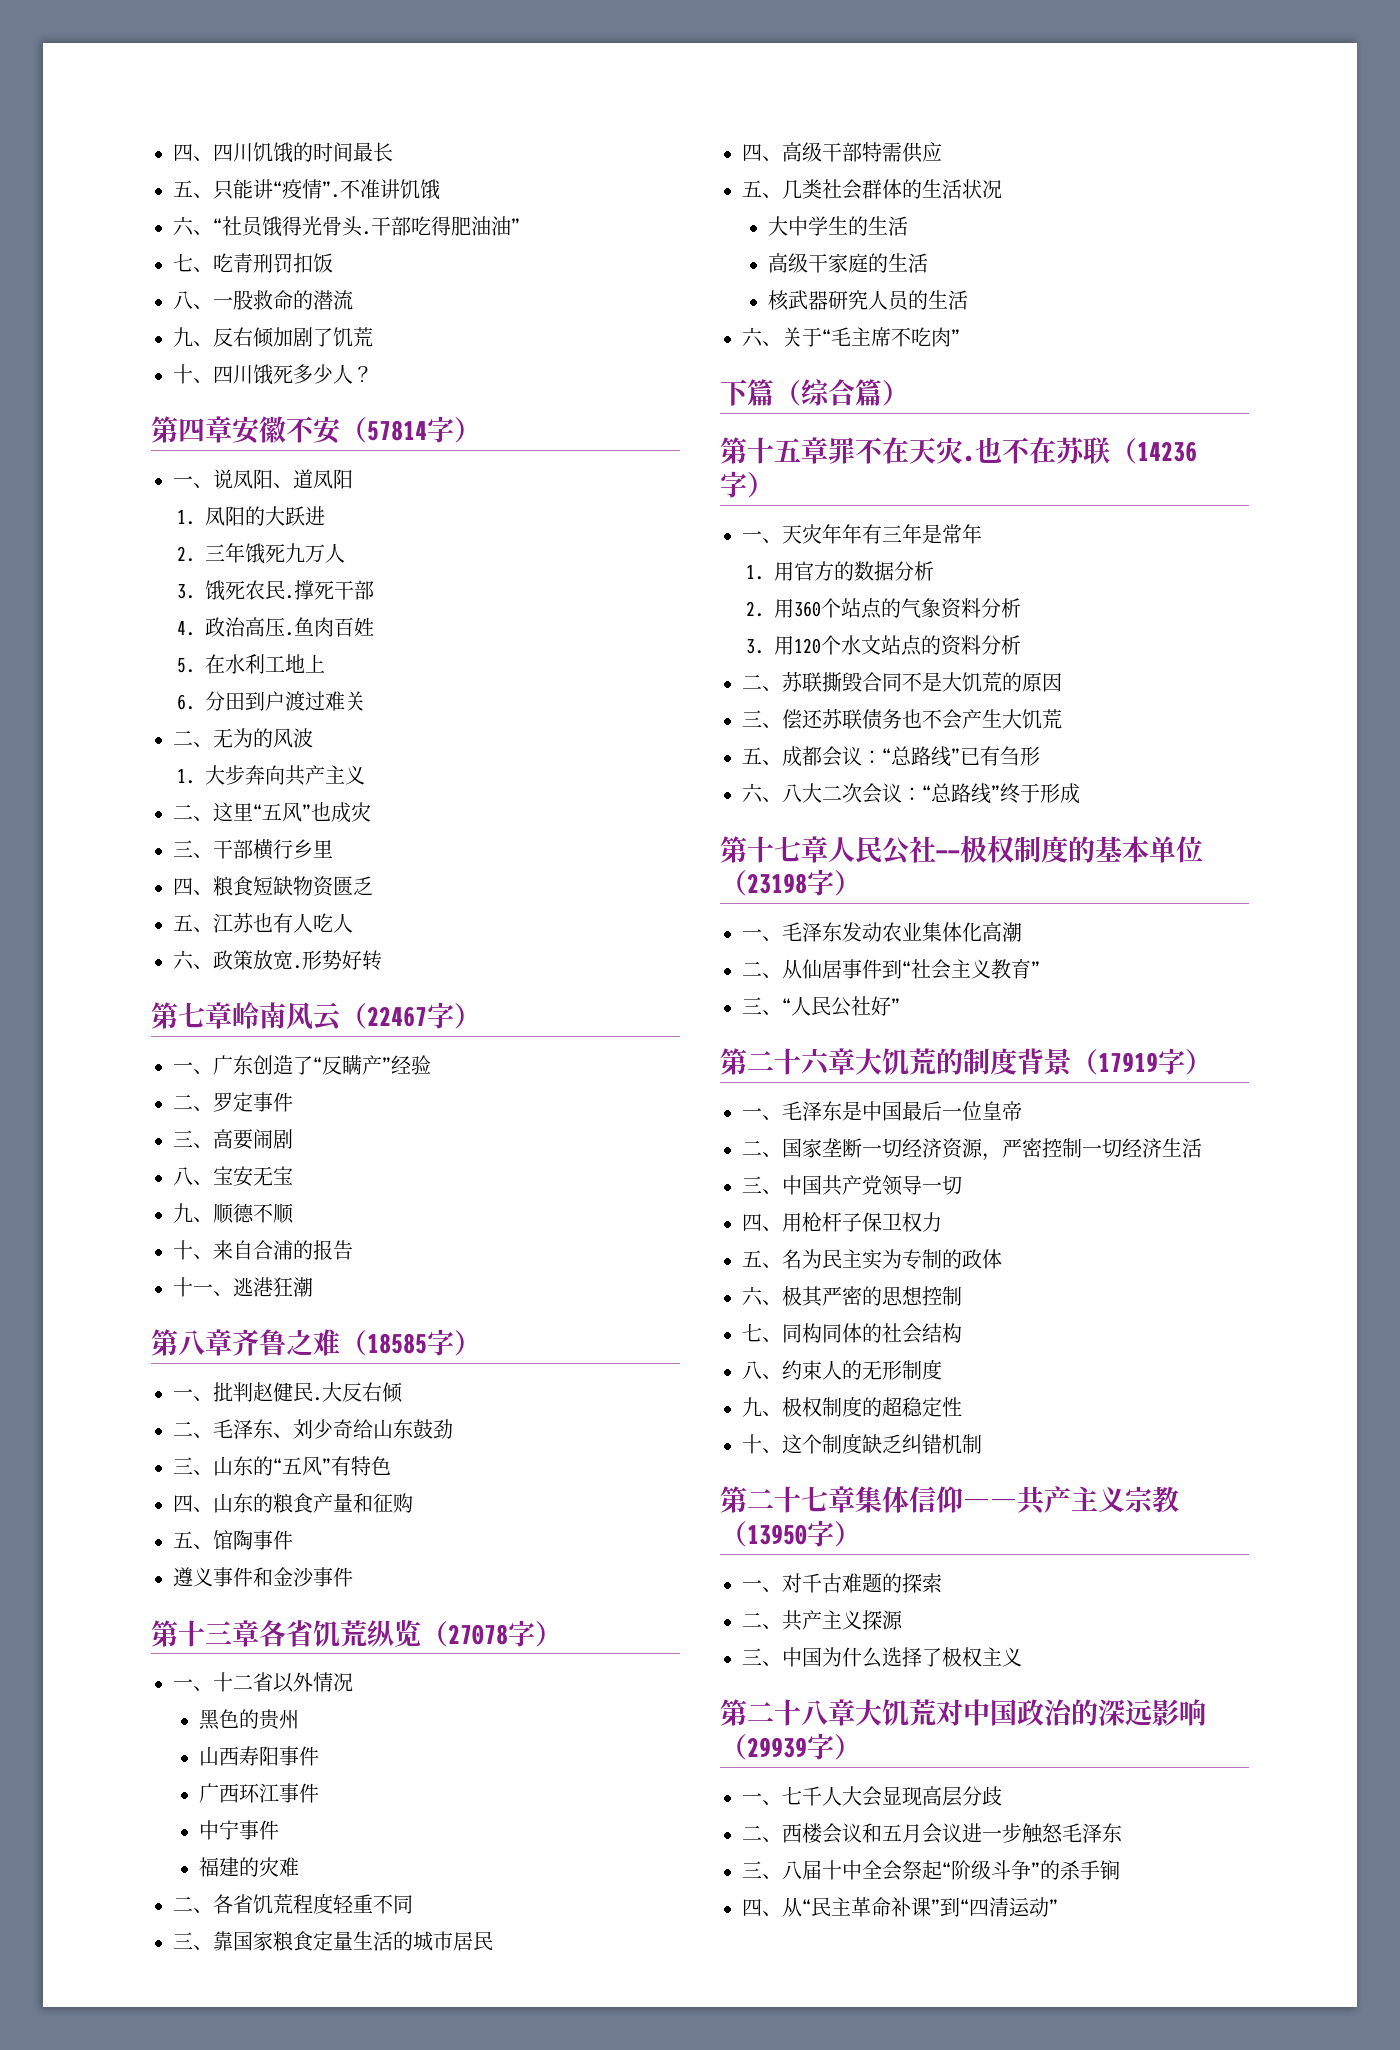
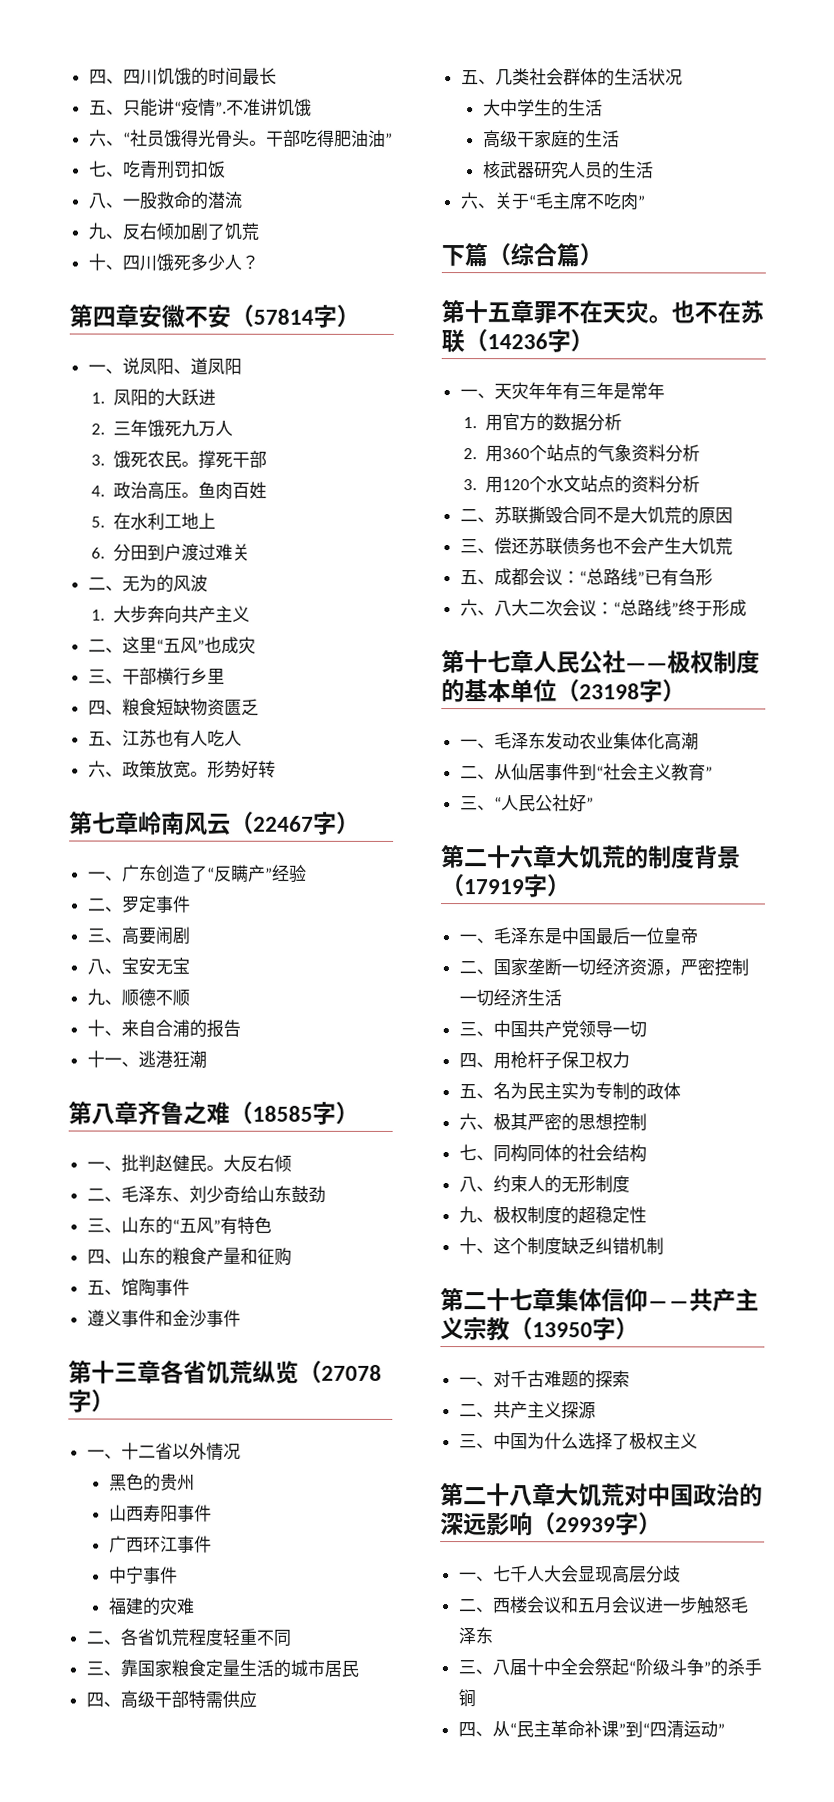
- 六、“社员饿得光骨头.
+ 六、“社员饿得光骨头。
- 3.饿死农民.
+ 3.饿死农民。
- 4.政治高压.
+ 4.政治高压。
- 六、政策放宽.
+ 六、政策放宽。
- 一、批判赵健民.
+ 一、批判赵健民。
- 第十五章罪不在天灾.
+ 第十五章罪不在天灾。

